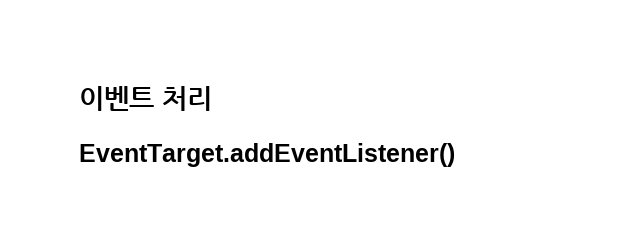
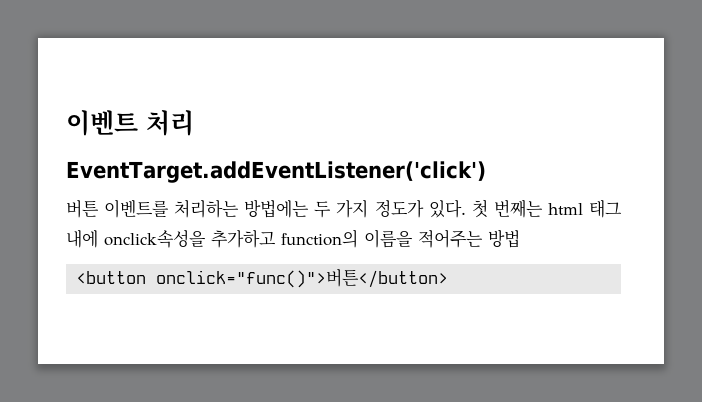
- EventTarget.addEventListener()
+ EventTarget.addEventListener('click')
+ 버튼 이벤트를 처리하는 방법에는 두 가지 정도가 있다. 첫 번째는 html 태그 내에 onclick속성을 추가하고 function의 이름을 적어주는 방법
+ <button onclick="func()">버튼</button>

